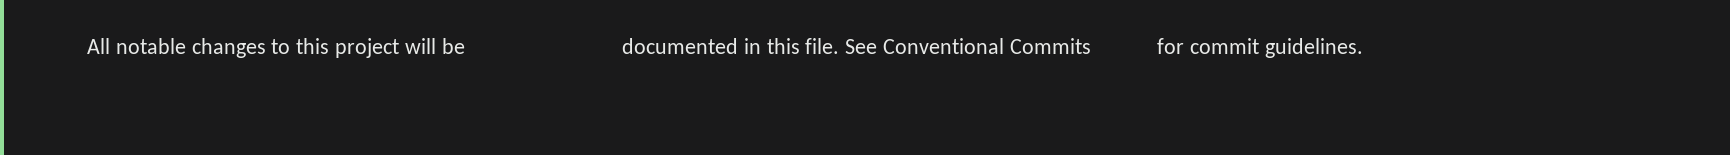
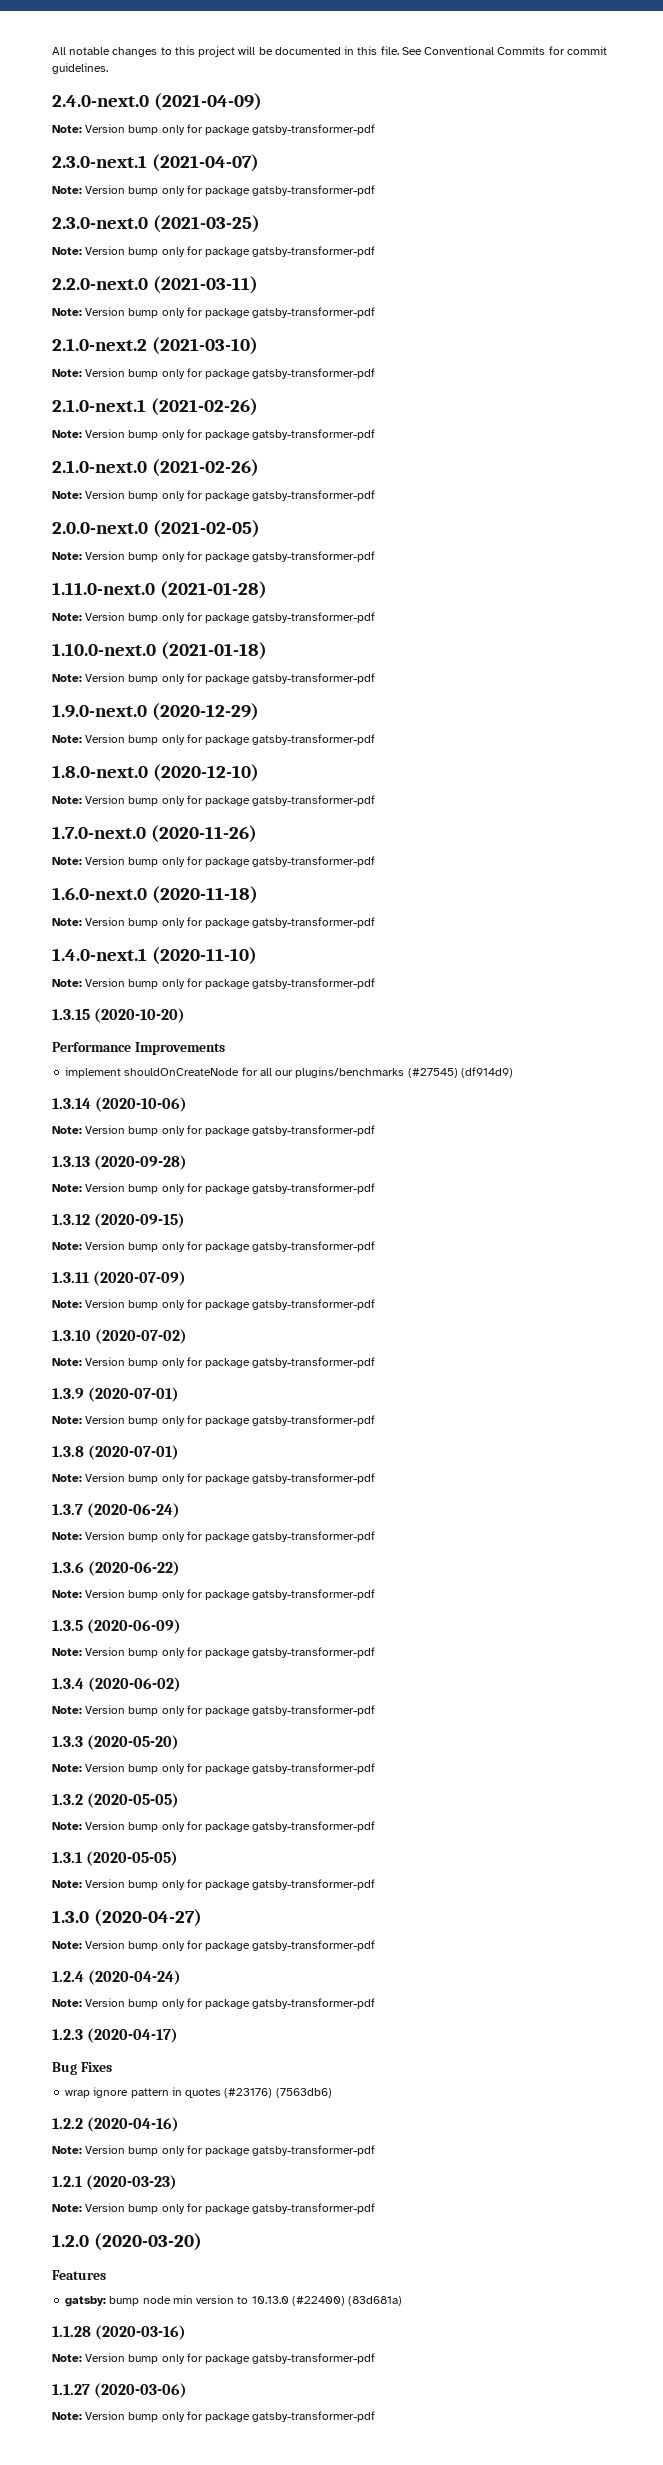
+ 2.4.0-next.0 (2021-04-09)
+ Note: Version bump only for package gatsby-transformer-pdf
+ 2.3.0-next.1 (2021-04-07)
+ Note: Version bump only for package gatsby-transformer-pdf
+ 2.3.0-next.0 (2021-03-25)
+ Note: Version bump only for package gatsby-transformer-pdf
+ 2.2.0-next.0 (2021-03-11)
+ Note: Version bump only for package gatsby-transformer-pdf
+ 2.1.0-next.2 (2021-03-10)
+ Note: Version bump only for package gatsby-transformer-pdf
+ 2.1.0-next.1 (2021-02-26)
+ Note: Version bump only for package gatsby-transformer-pdf
+ 2.1.0-next.0 (2021-02-26)
+ Note: Version bump only for package gatsby-transformer-pdf
+ 2.0.0-next.0 (2021-02-05)
+ Note: Version bump only for package gatsby-transformer-pdf
+ 1.11.0-next.0 (2021-01-28)
+ Note: Version bump only for package gatsby-transformer-pdf
+ 1.10.0-next.0 (2021-01-18)
+ Note: Version bump only for package gatsby-transformer-pdf
+ 1.9.0-next.0 (2020-12-29)
+ Note: Version bump only for package gatsby-transformer-pdf
+ 1.8.0-next.0 (2020-12-10)
+ Note: Version bump only for package gatsby-transformer-pdf
+ 1.7.0-next.0 (2020-11-26)
+ Note: Version bump only for package gatsby-transformer-pdf
+ 1.6.0-next.0 (2020-11-18)
+ Note: Version bump only for package gatsby-transformer-pdf
+ 1.4.0-next.1 (2020-11-10)
+ Note: Version bump only for package gatsby-transformer-pdf
+ 1.3.15 (2020-10-20)
+ Performance Improvements
+ implement shouldOnCreateNode for all our plugins/benchmarks (#27545) (df914d9)
+ 1.3.14 (2020-10-06)
+ Note: Version bump only for package gatsby-transformer-pdf
+ 1.3.13 (2020-09-28)
+ Note: Version bump only for package gatsby-transformer-pdf
+ 1.3.12 (2020-09-15)
+ Note: Version bump only for package gatsby-transformer-pdf
+ 1.3.11 (2020-07-09)
+ Note: Version bump only for package gatsby-transformer-pdf
+ 1.3.10 (2020-07-02)
+ Note: Version bump only for package gatsby-transformer-pdf
+ 1.3.9 (2020-07-01)
+ Note: Version bump only for package gatsby-transformer-pdf
+ 1.3.8 (2020-07-01)
+ Note: Version bump only for package gatsby-transformer-pdf
+ 1.3.7 (2020-06-24)
+ Note: Version bump only for package gatsby-transformer-pdf
+ 1.3.6 (2020-06-22)
+ Note: Version bump only for package gatsby-transformer-pdf
+ 1.3.5 (2020-06-09)
+ Note: Version bump only for package gatsby-transformer-pdf
+ 1.3.4 (2020-06-02)
+ Note: Version bump only for package gatsby-transformer-pdf
+ 1.3.3 (2020-05-20)
+ Note: Version bump only for package gatsby-transformer-pdf
+ 1.3.2 (2020-05-05)
+ Note: Version bump only for package gatsby-transformer-pdf
+ 1.3.1 (2020-05-05)
+ Note: Version bump only for package gatsby-transformer-pdf
+ 1.3.0 (2020-04-27)
+ Note: Version bump only for package gatsby-transformer-pdf
+ 1.2.4 (2020-04-24)
+ Note: Version bump only for package gatsby-transformer-pdf
+ 1.2.3 (2020-04-17)
+ Bug Fixes
+ wrap ignore pattern in quotes (#23176) (7563db6)
+ 1.2.2 (2020-04-16)
+ Note: Version bump only for package gatsby-transformer-pdf
+ 1.2.1 (2020-03-23)
+ Note: Version bump only for package gatsby-transformer-pdf
+ 1.2.0 (2020-03-20)
+ Features
+ gatsby: bump node min version to 10.13.0 (#22400) (83d681a)
+ 1.1.28 (2020-03-16)
+ Note: Version bump only for package gatsby-transformer-pdf
+ 1.1.27 (2020-03-06)
+ Note: Version bump only for package gatsby-transformer-pdf

